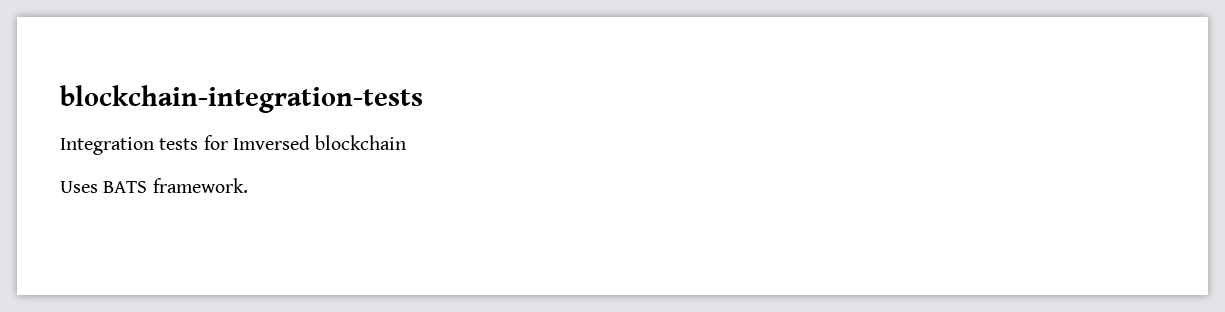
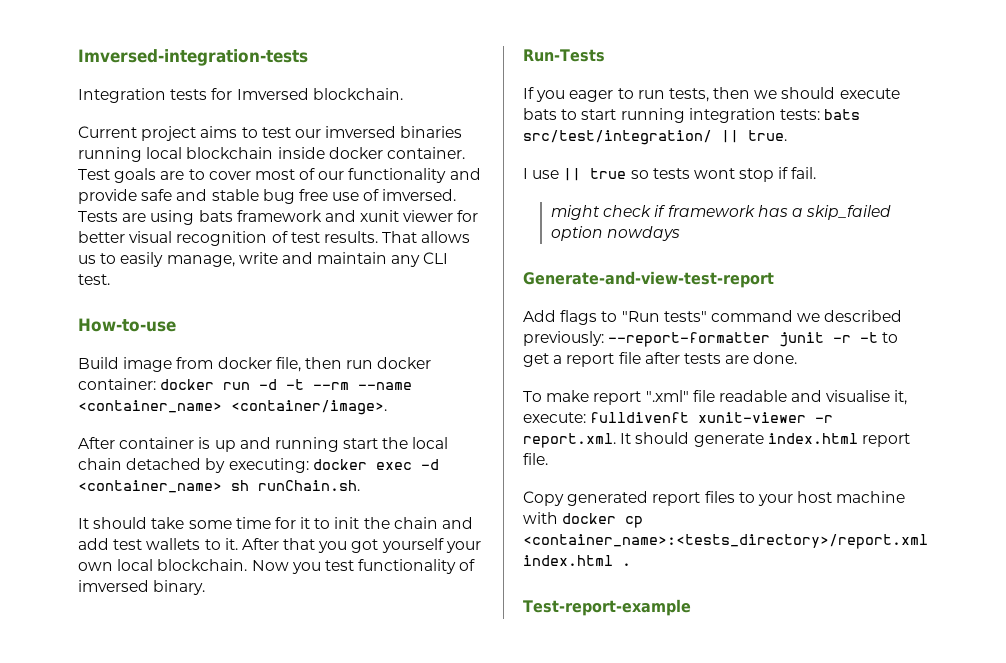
- blockchain-integration-tests
+ Imversed-integration-tests
- Integration tests for Imversed blockchain
- Uses BATS framework.
+ Integration tests for Imversed blockchain.
+ Current project aims to test our imversed binaries running local blockchain inside docker container. Test goals are to cover most of our functionality and provide safe and stable bug free use of imversed. Tests are using bats framework and xunit viewer for better visual recognition of test results. That allows us to easily manage, write and maintain any CLI test.
+ How-to-use
+ Build image from docker file, then run docker container: docker run -d -t --rm --name <container_name> <container/image>.
+ After container is up and running start the local chain detached by executing: docker exec -d <container_name> sh runChain.sh.
+ It should take some time for it to init the chain and add test wallets to it. After that you got yourself your own local blockchain. Now you test functionality of imversed binary.
+ Run-Tests
+ If you eager to run tests, then we should execute bats to start running integration tests: bats src/test/integration/ || true.
+ I use || true so tests wont stop if fail.
+ might check if framework has a skip_failed option nowdays
+ Generate-and-view-test-report
+ Add flags to "Run tests" command we described previously: --report-formatter junit -r -t to get a report file after tests are done.
+ To make report ".xml" file readable and visualise it, execute: fulldivenft xunit-viewer -r report.xml. It should generate index.html report file.
+ Copy generated report files to your host machine with docker cp <container_name>:<tests_directory>/report.xml index.html .
+ Test-report-example

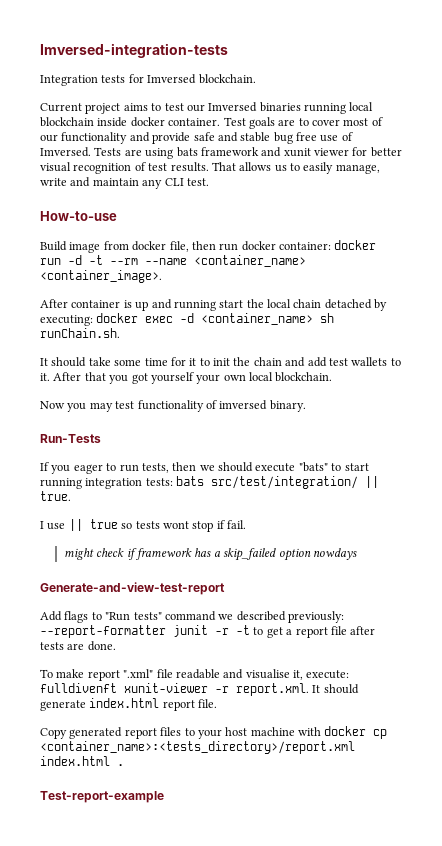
- Current project aims to test our imversed binaries running local blockchain inside docker container.
+ Current project aims to test our Imversed binaries running local blockchain inside docker container.
- Test goals are to cover most of our functionality and provide safe and stable bug free use of imversed.
+ Test goals are to cover most of our functionality and provide safe and stable bug free use of Imversed.
- Build image from docker file, then run docker container: docker run -d -t --rm --name <container_name> <container/image>.
+ Build image from docker file, then run docker container: docker run -d -t --rm --name <container_name> <container_image>.
- After that you got yourself your own local blockchain. Now you test functionality of imversed binary.
+ After that you got yourself your own local blockchain.
+ Now you may test functionality of imversed binary.
- If you eager to run tests, then we should execute bats to start running integration tests: bats src/test/integration/ || true.
+ If you eager to run tests, then we should execute "bats" to start running integration tests: bats src/test/integration/ || true.

